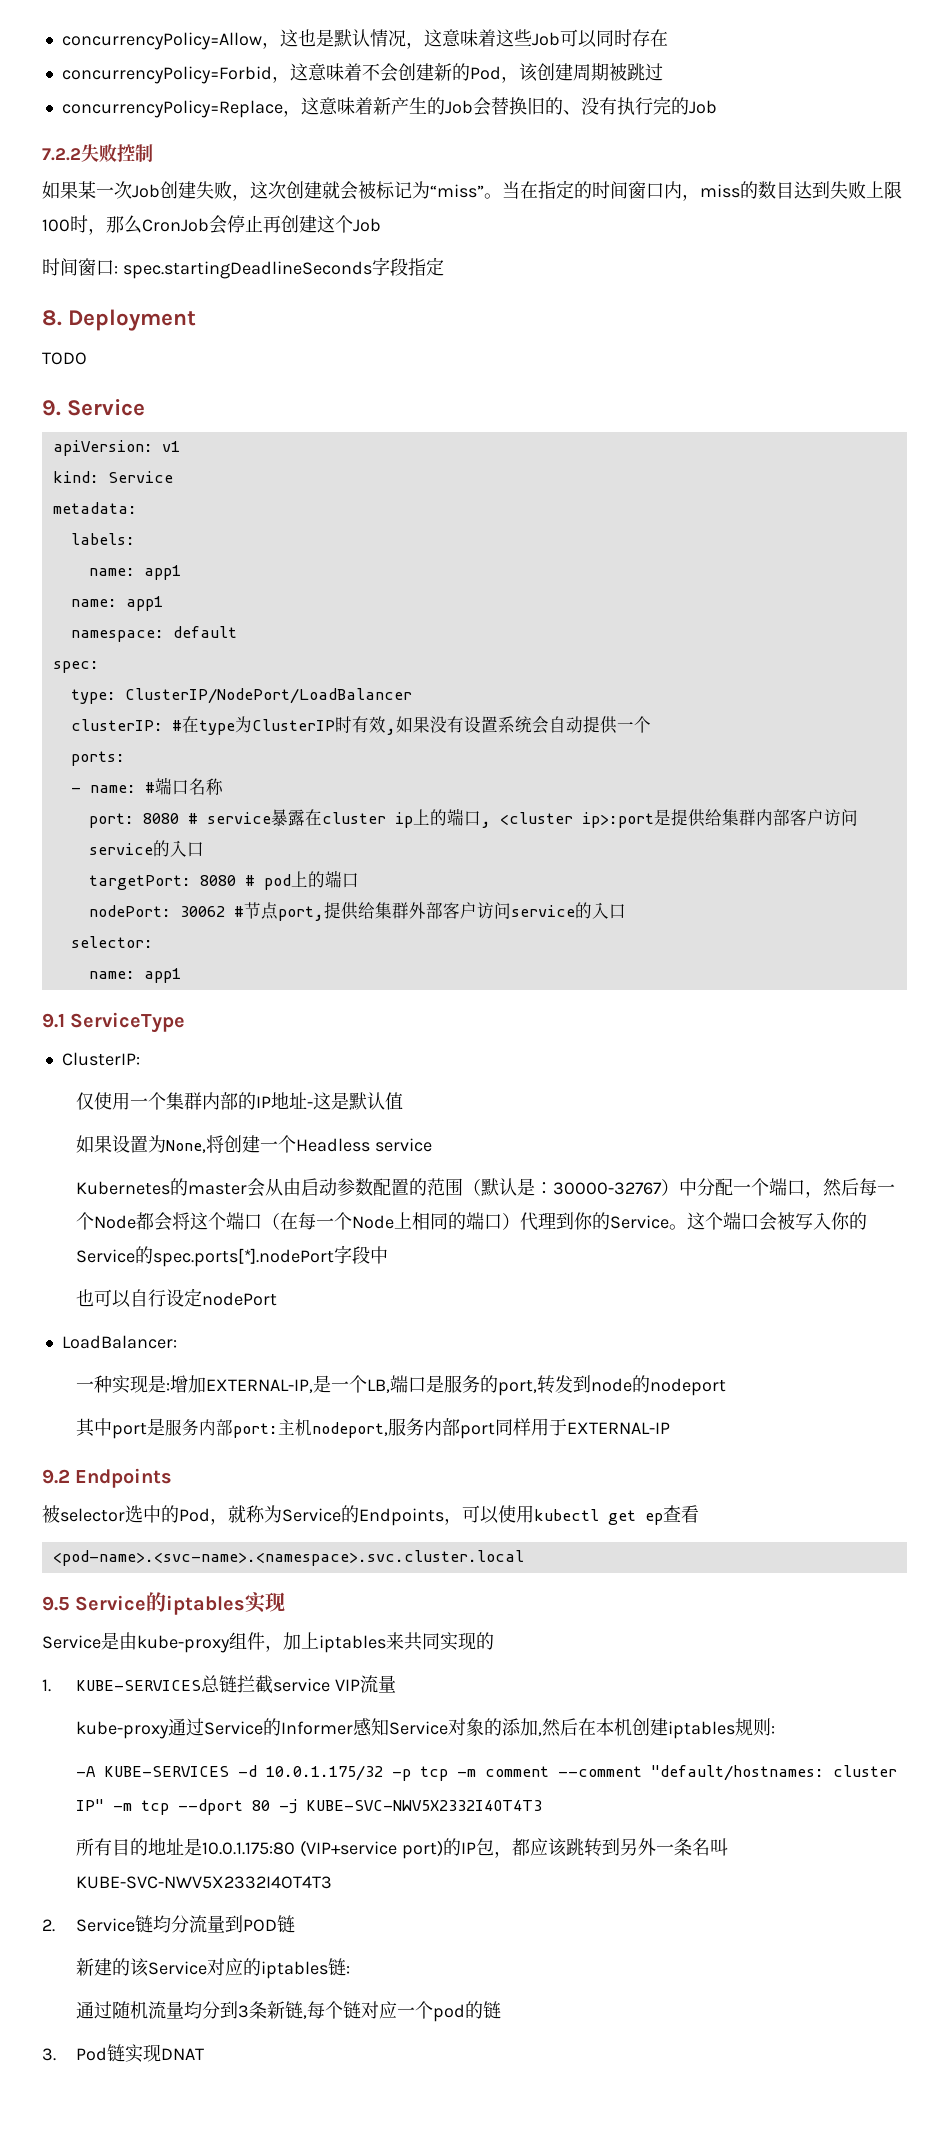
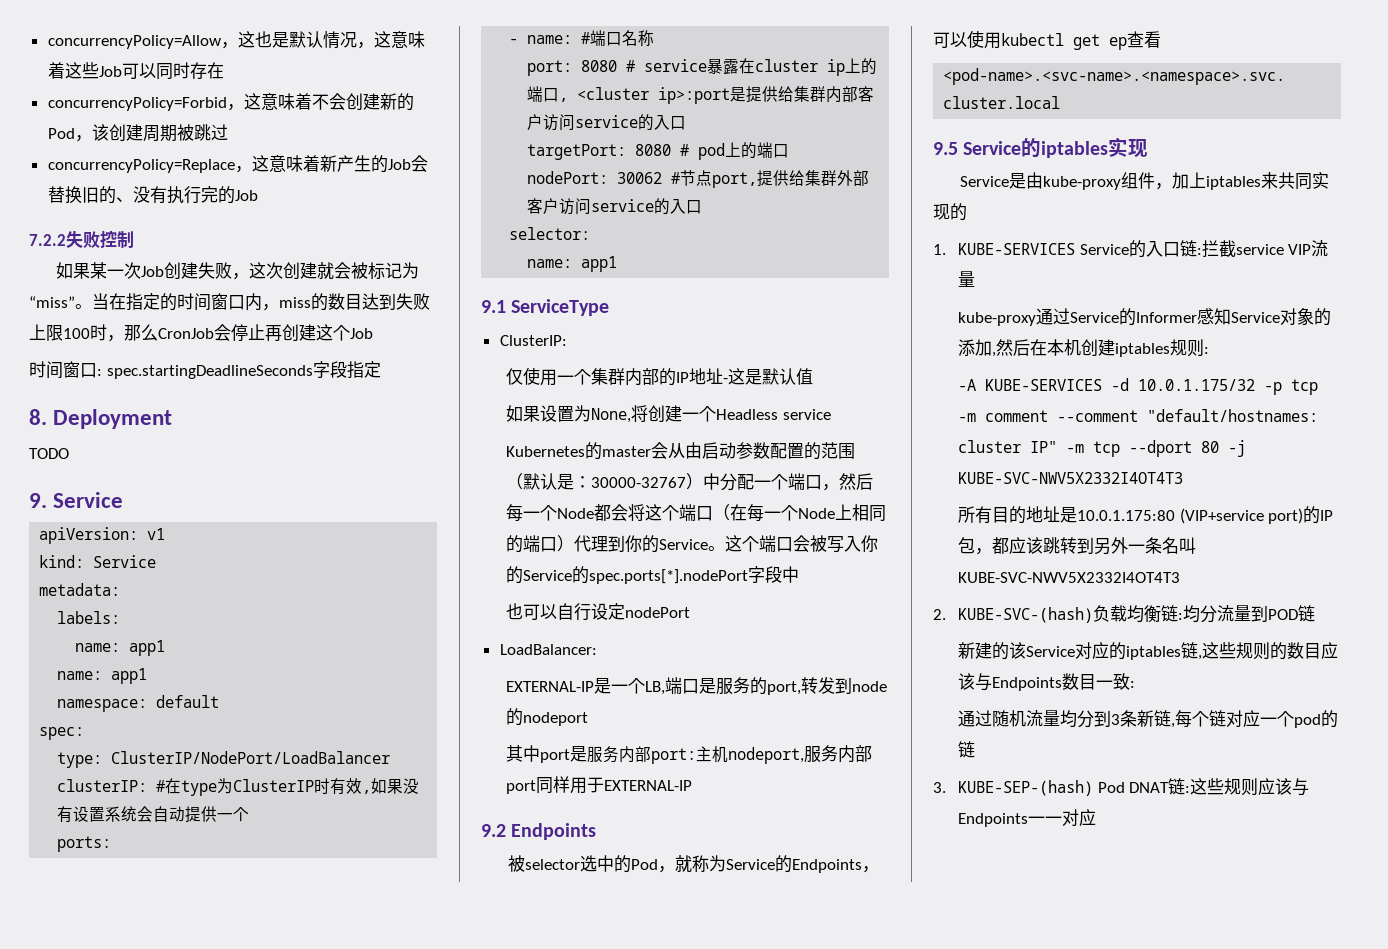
- 一种实现是:增加EXTERNAL-IP,是一个LB,端口是服务的port,转发到node的nodeport
+ EXTERNAL-IP是一个LB,端口是服务的port,转发到node的nodeport
- 1. KUBE-SERVICES总链拦截service VIP流量
+ 1. KUBE-SERVICES Service的入口链:拦截service VIP流量
- 2. Service链均分流量到POD链
+ 2. KUBE-SVC-(hash)负载均衡链:均分流量到POD链
- 新建的该Service对应的iptables链:
+ 新建的该Service对应的iptables链,这些规则的数目应该与Endpoints数目一致:
- 3. Pod链实现DNAT
+ 3. KUBE-SEP-(hash) Pod DNAT链:这些规则应该与Endpoints一一对应

